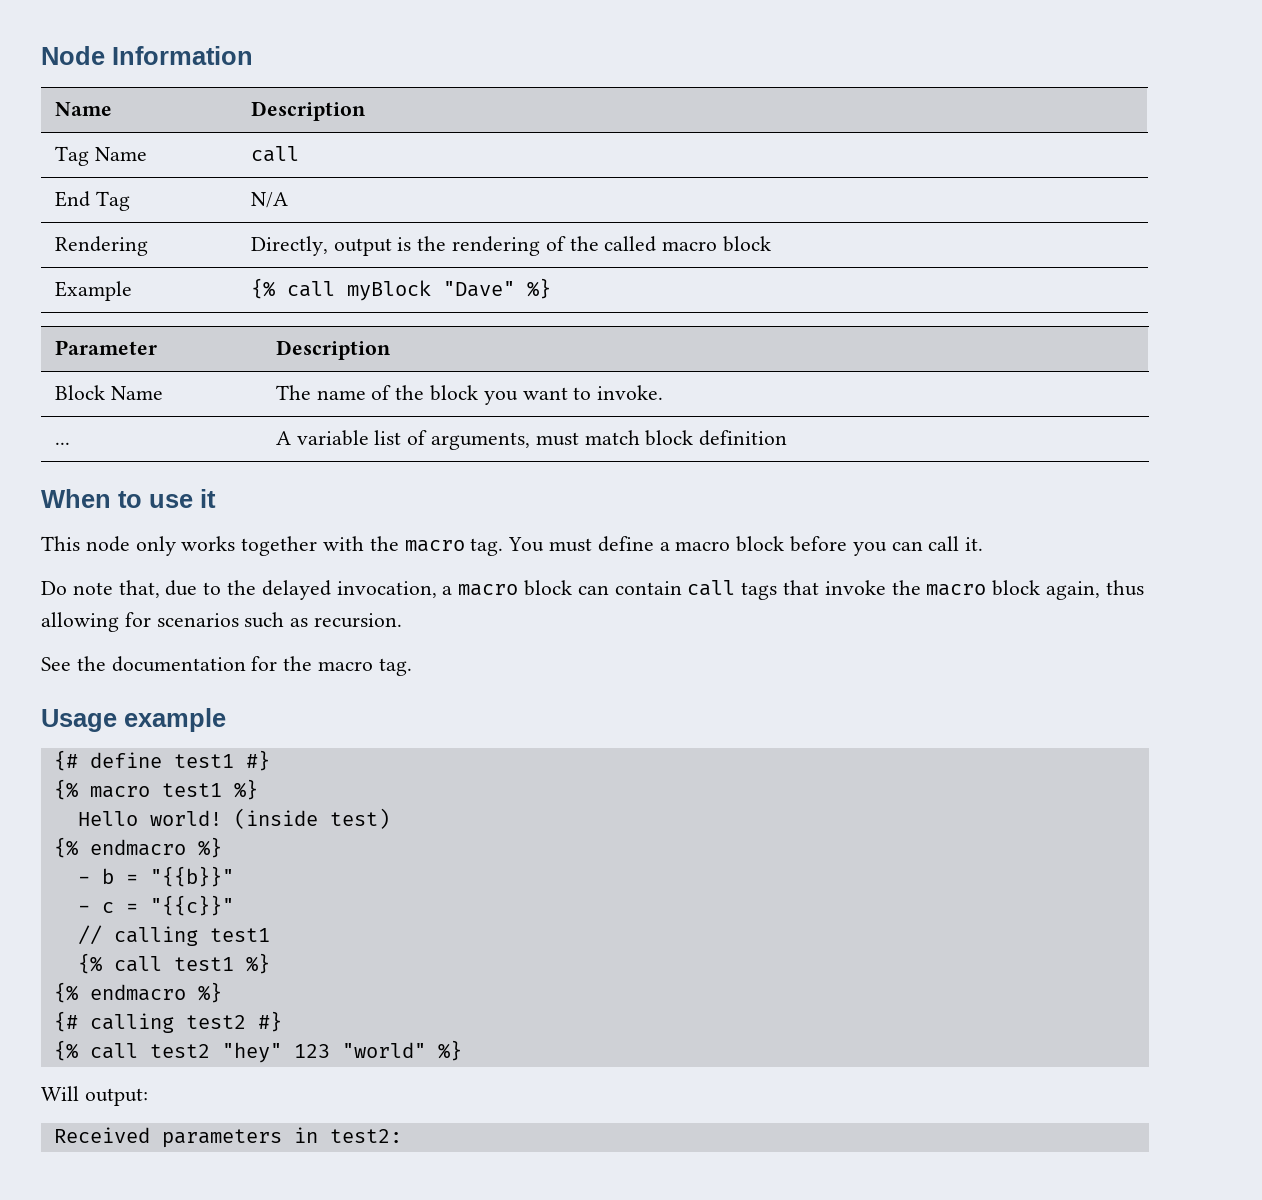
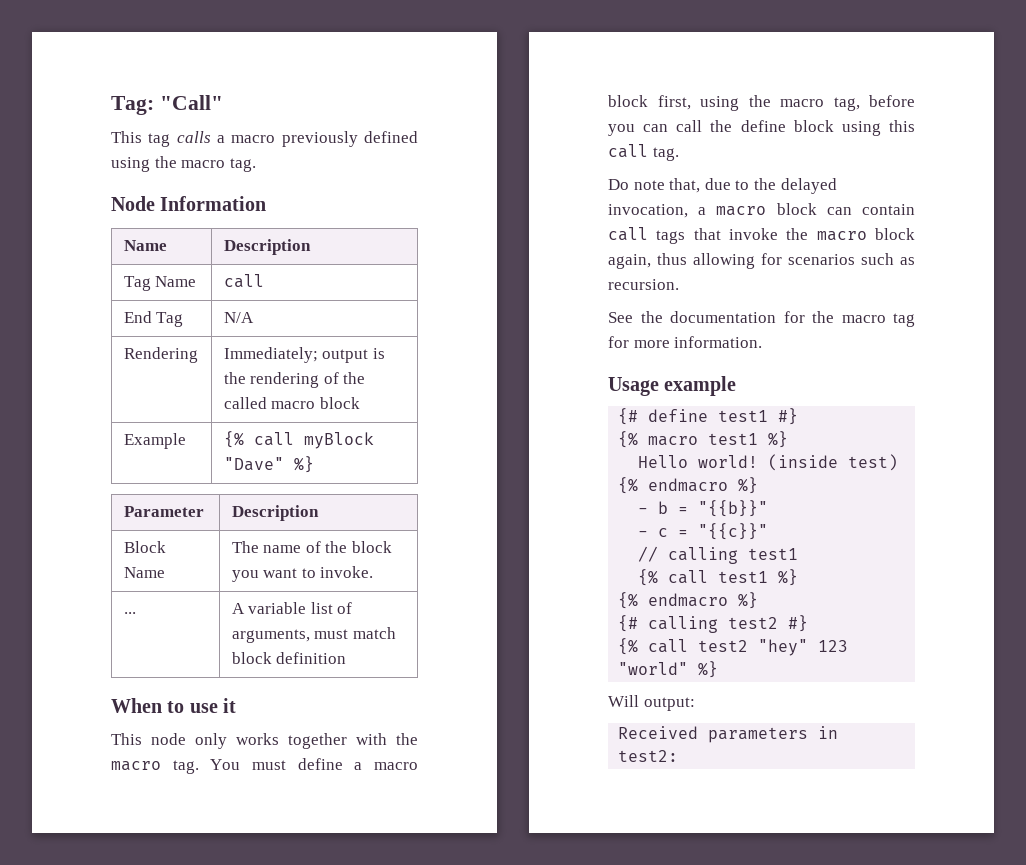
+ Tag: "Call"
+ This tag calls a macro previously defined using the macro tag.
- Rendering | Directly, output is the rendering of the called macro block
+ Rendering | Immediately; output is the rendering of the called macro block
- You must define a macro block before you can call it.
+ You must define a macro block first, using the macro tag, before you can call the define block using this call tag.
- See the documentation for the macro tag.
+ See the documentation for the macro tag for more information.

